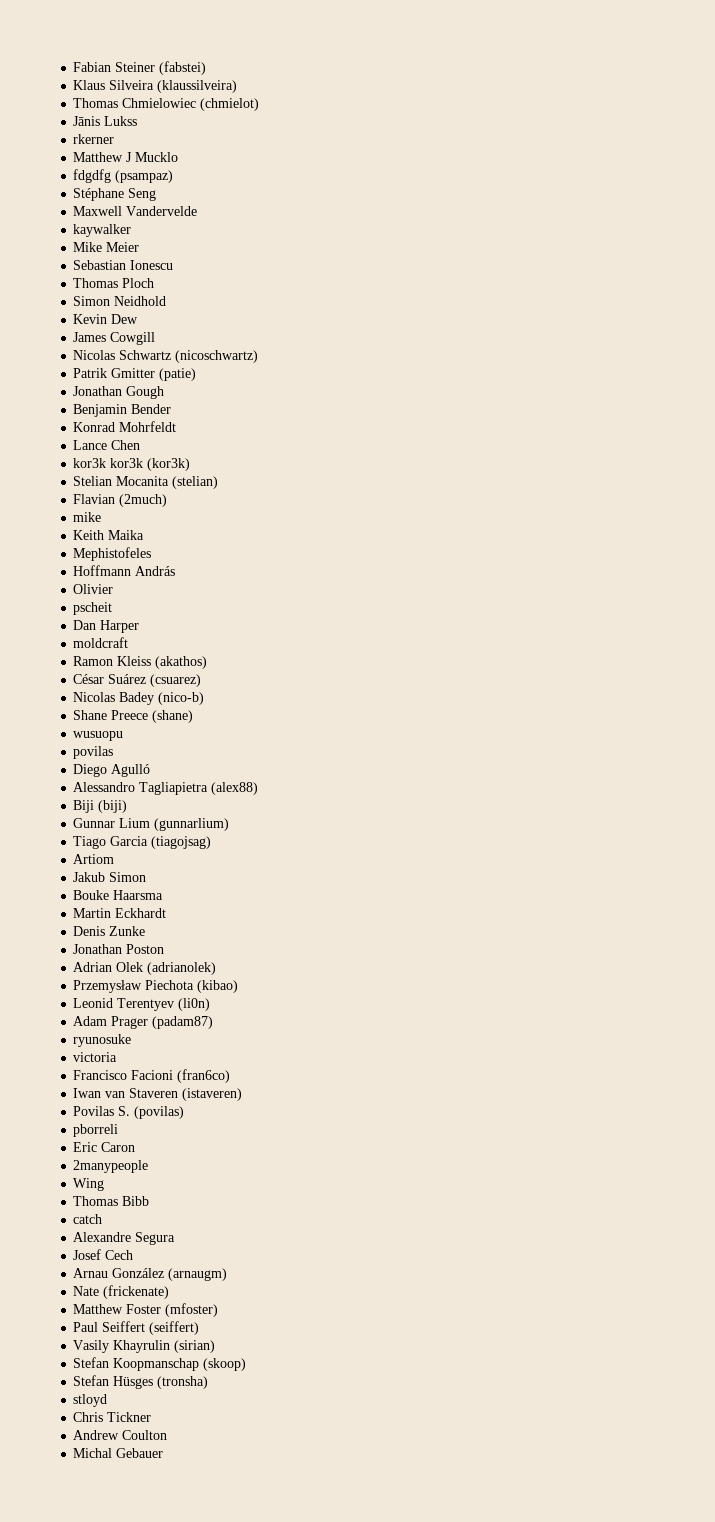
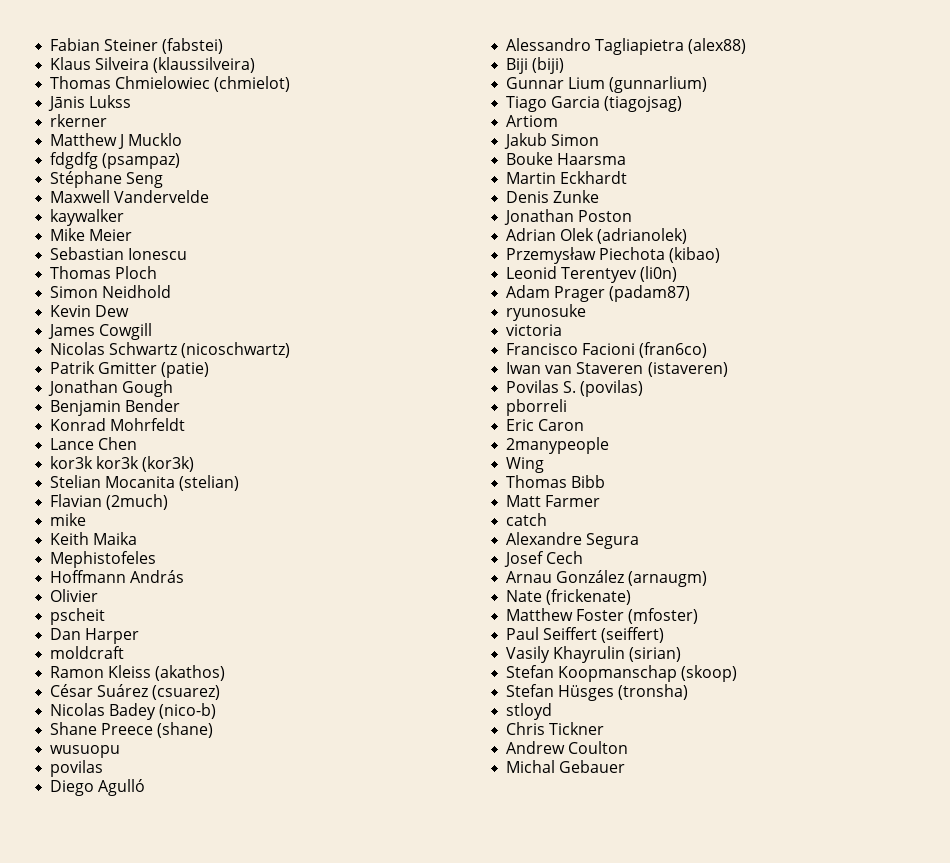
+ Matt Farmer

